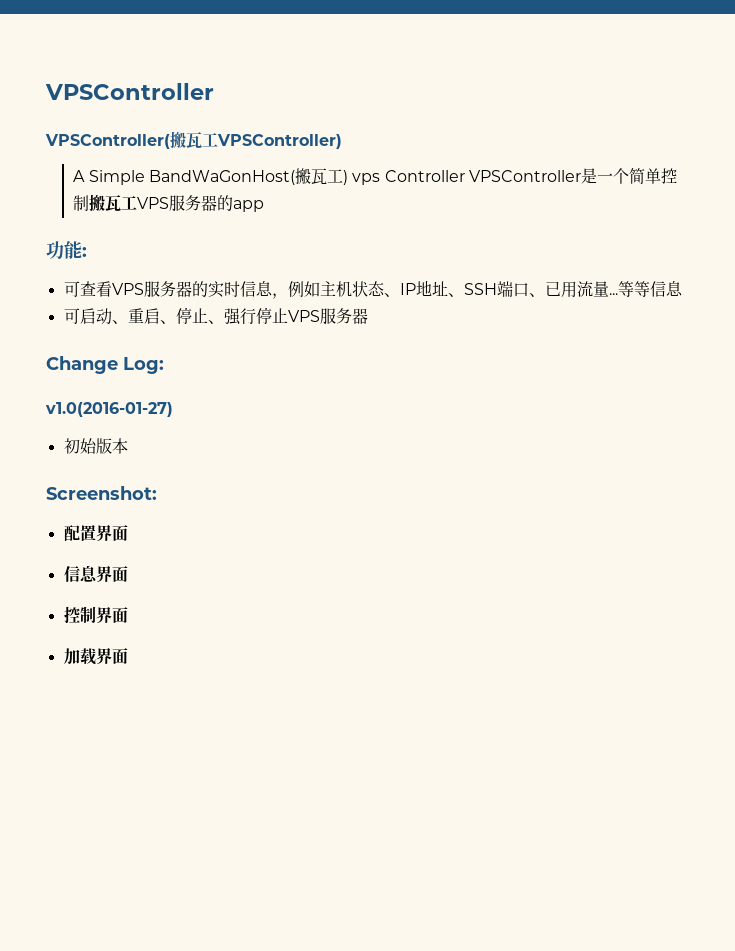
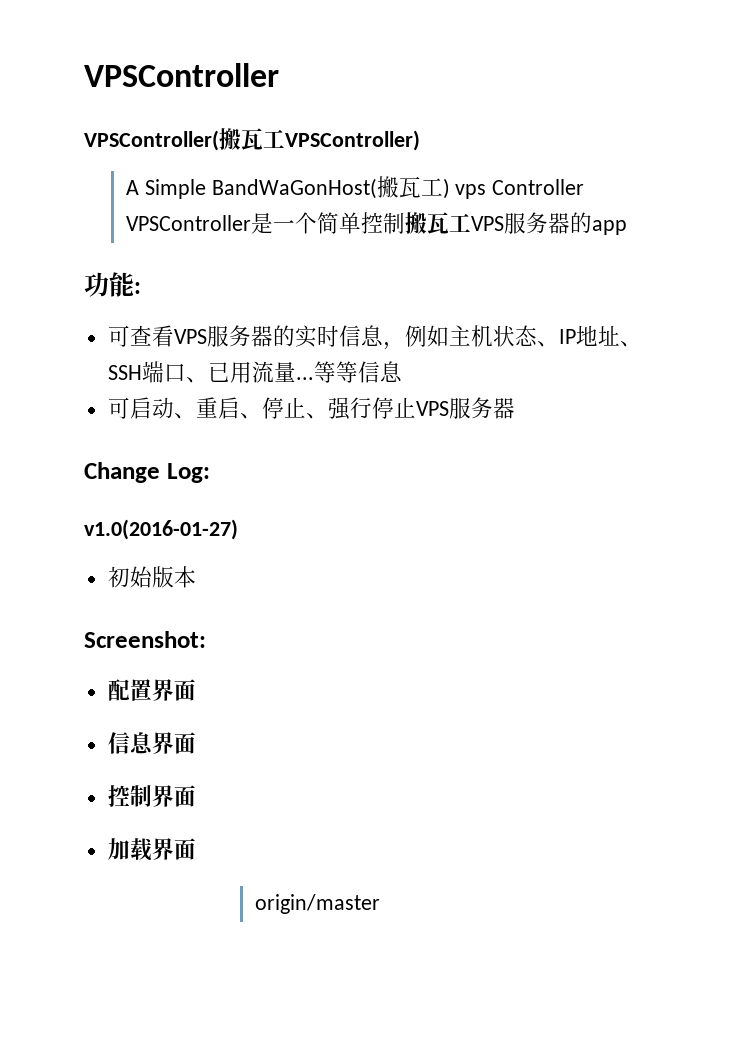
+ origin/master

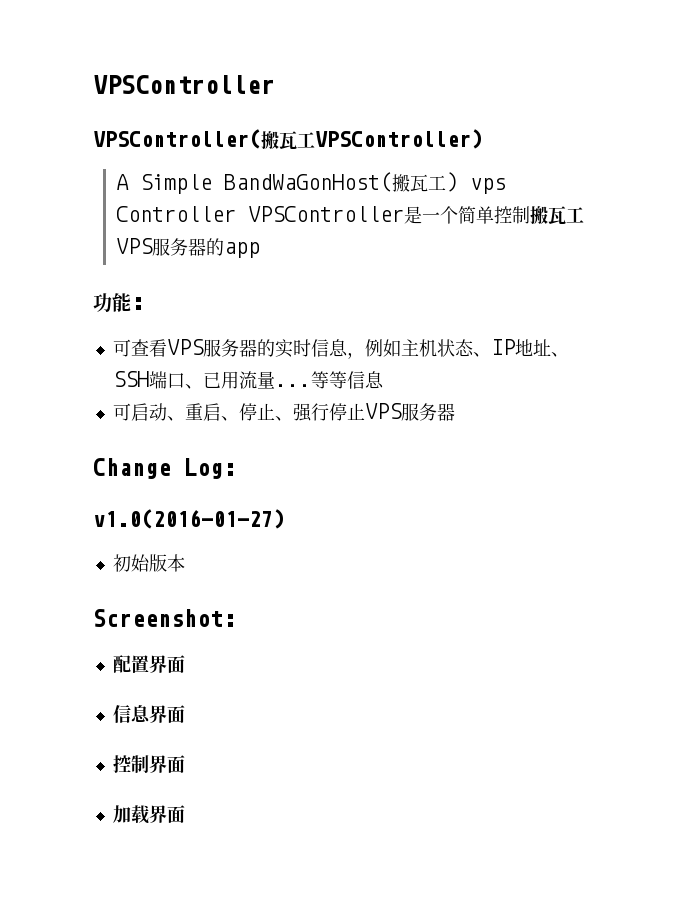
- origin/master

